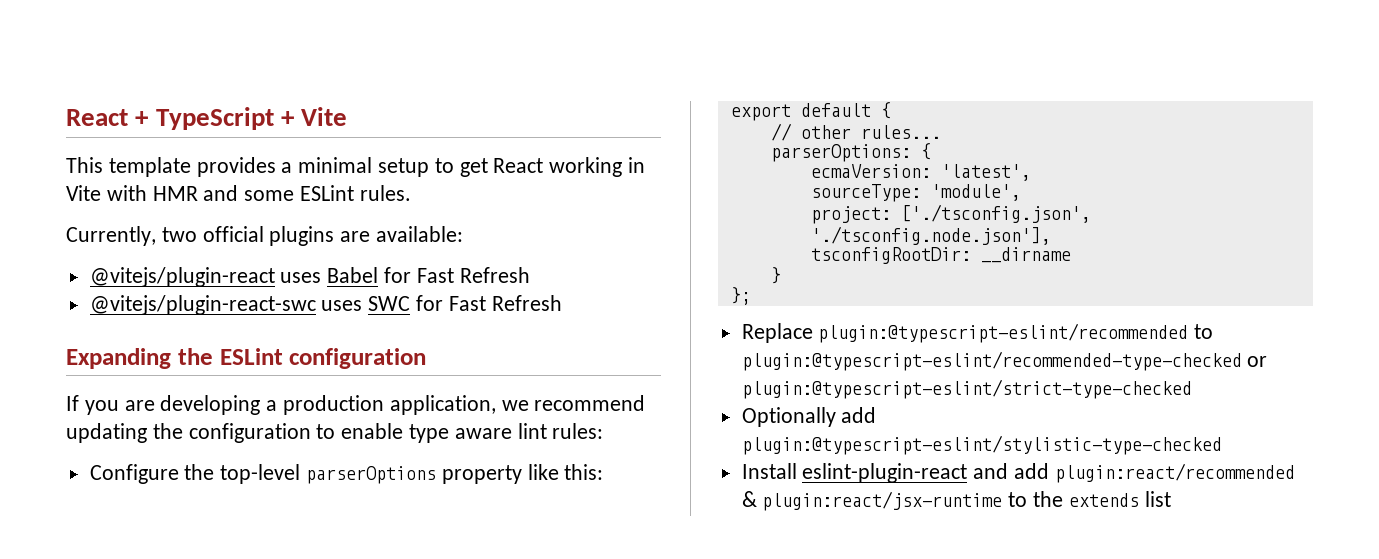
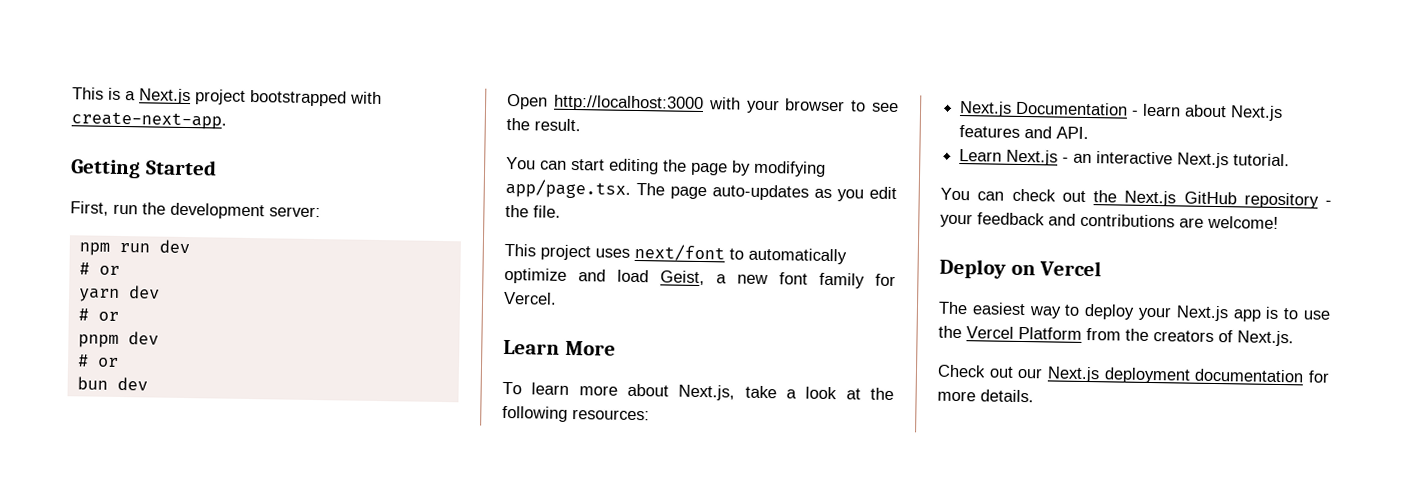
- React + TypeScript + Vite
- This template provides a minimal setup to get React working in Vite with HMR and some ESLint rules.
- Currently, two official plugins are available:
- @vitejs/plugin-react uses Babel for Fast Refresh
- @vitejs/plugin-react-swc uses SWC for Fast Refresh
- Expanding the ESLint configuration
- If you are developing a production application, we recommend updating the configuration to enable type aware lint rules:
- Configure the top-level parserOptions property like this:
- export default {
- // other rules...
- parserOptions: {
- ecmaVersion: 'latest',
- sourceType: 'module',
- project: ['./tsconfig.json', './tsconfig.node.json'],
- tsconfigRootDir: __dirname
- }
- };
- Replace plugin:@typescript-eslint/recommended to plugin:@typescript-eslint/recommended-type-checked or plugin:@typescript-eslint/strict-type-checked
- Optionally add plugin:@typescript-eslint/stylistic-type-checked
- Install eslint-plugin-react and add plugin:react/recommended & plugin:react/jsx-runtime to the extends list
+ This is a Next.js project bootstrapped with create-next-app.
+ Getting Started
+ First, run the development server:
+ npm run dev
+ # or
+ yarn dev
+ # or
+ pnpm dev
+ # or
+ bun dev
+ Open http://localhost:3000 with your browser to see the result.
+ You can start editing the page by modifying app/page.tsx. The page auto-updates as you edit the file.
+ This project uses next/font to automatically optimize and load Geist, a new font family for Vercel.
+ Learn More
+ To learn more about Next.js, take a look at the following resources:
+ Next.js Documentation - learn about Next.js features and API.
+ Learn Next.js - an interactive Next.js tutorial.
+ You can check out the Next.js GitHub repository - your feedback and contributions are welcome!
+ Deploy on Vercel
+ The easiest way to deploy your Next.js app is to use the Vercel Platform from the creators of Next.js.
+ Check out our Next.js deployment documentation for more details.

